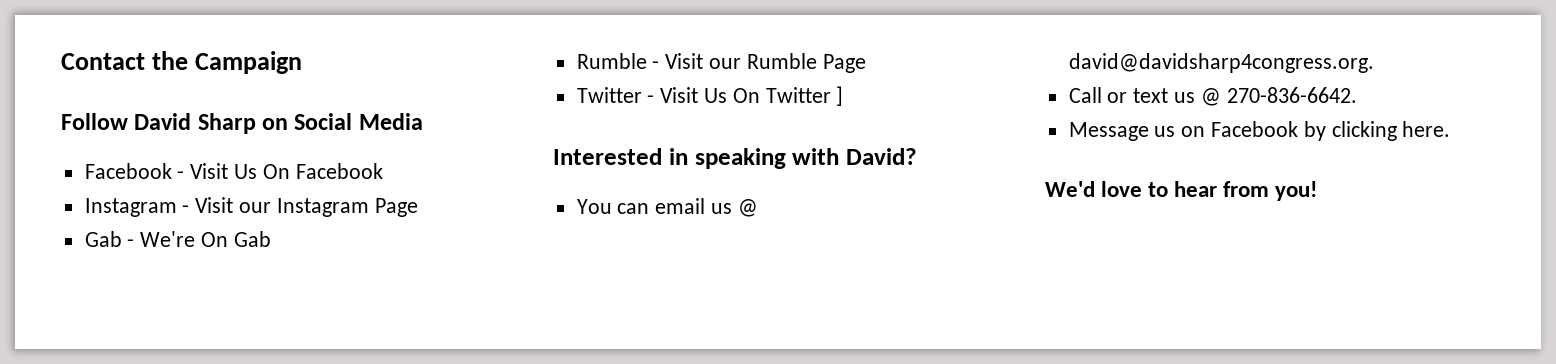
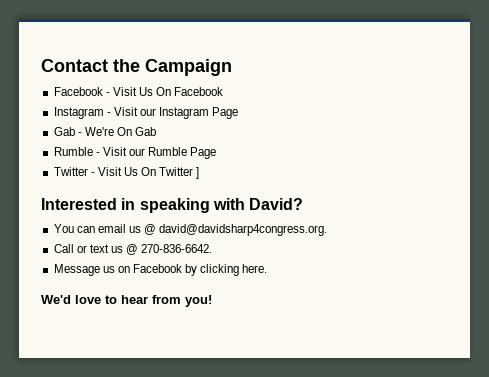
- Follow David Sharp on Social Media

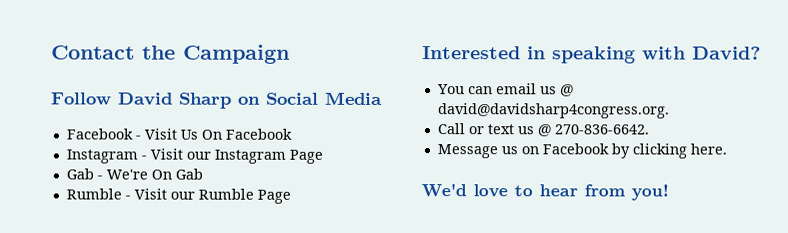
+ Follow David Sharp on Social Media
- Twitter - Visit Us On Twitter ]

